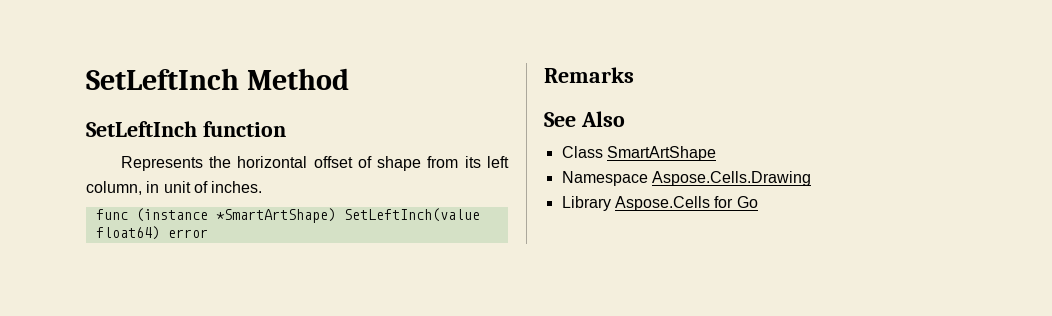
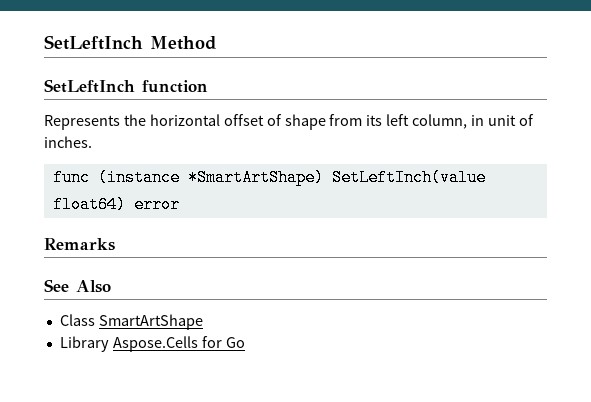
- Namespace Aspose.Cells.Drawing

